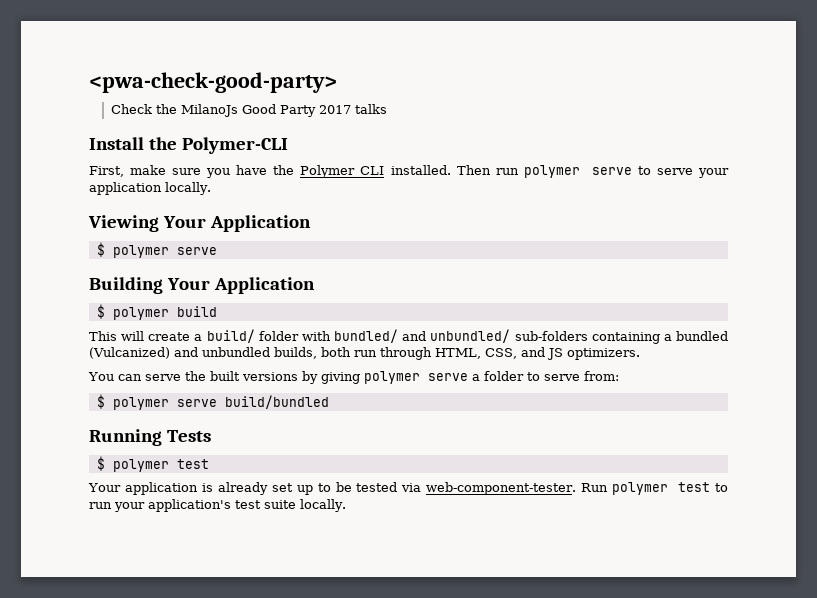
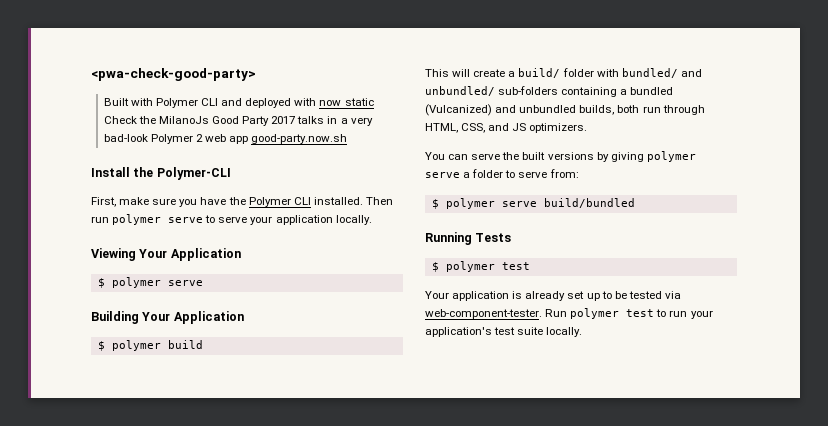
- Check the MilanoJs Good Party 2017 talks
+ Built with Polymer CLI and deployed with now static Check the MilanoJs Good Party 2017 talks in a very bad-look Polymer 2 web app good-party.now.sh

